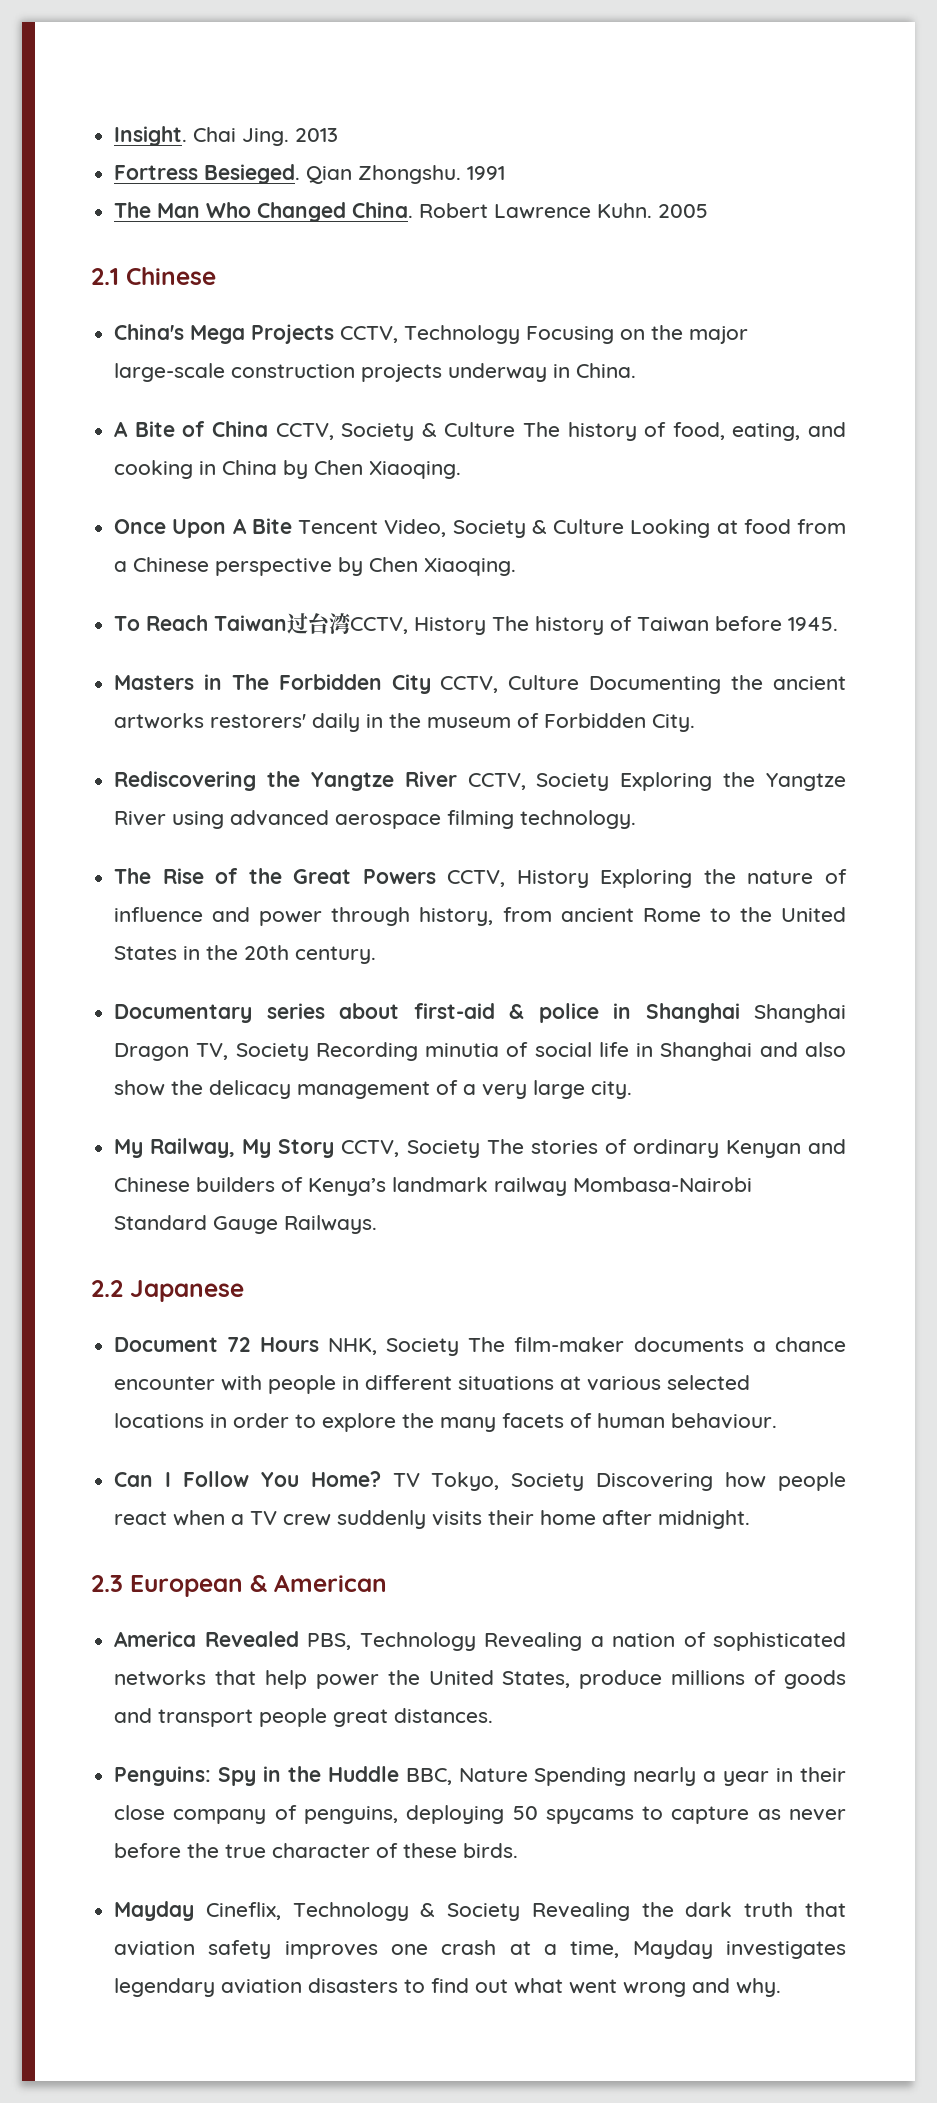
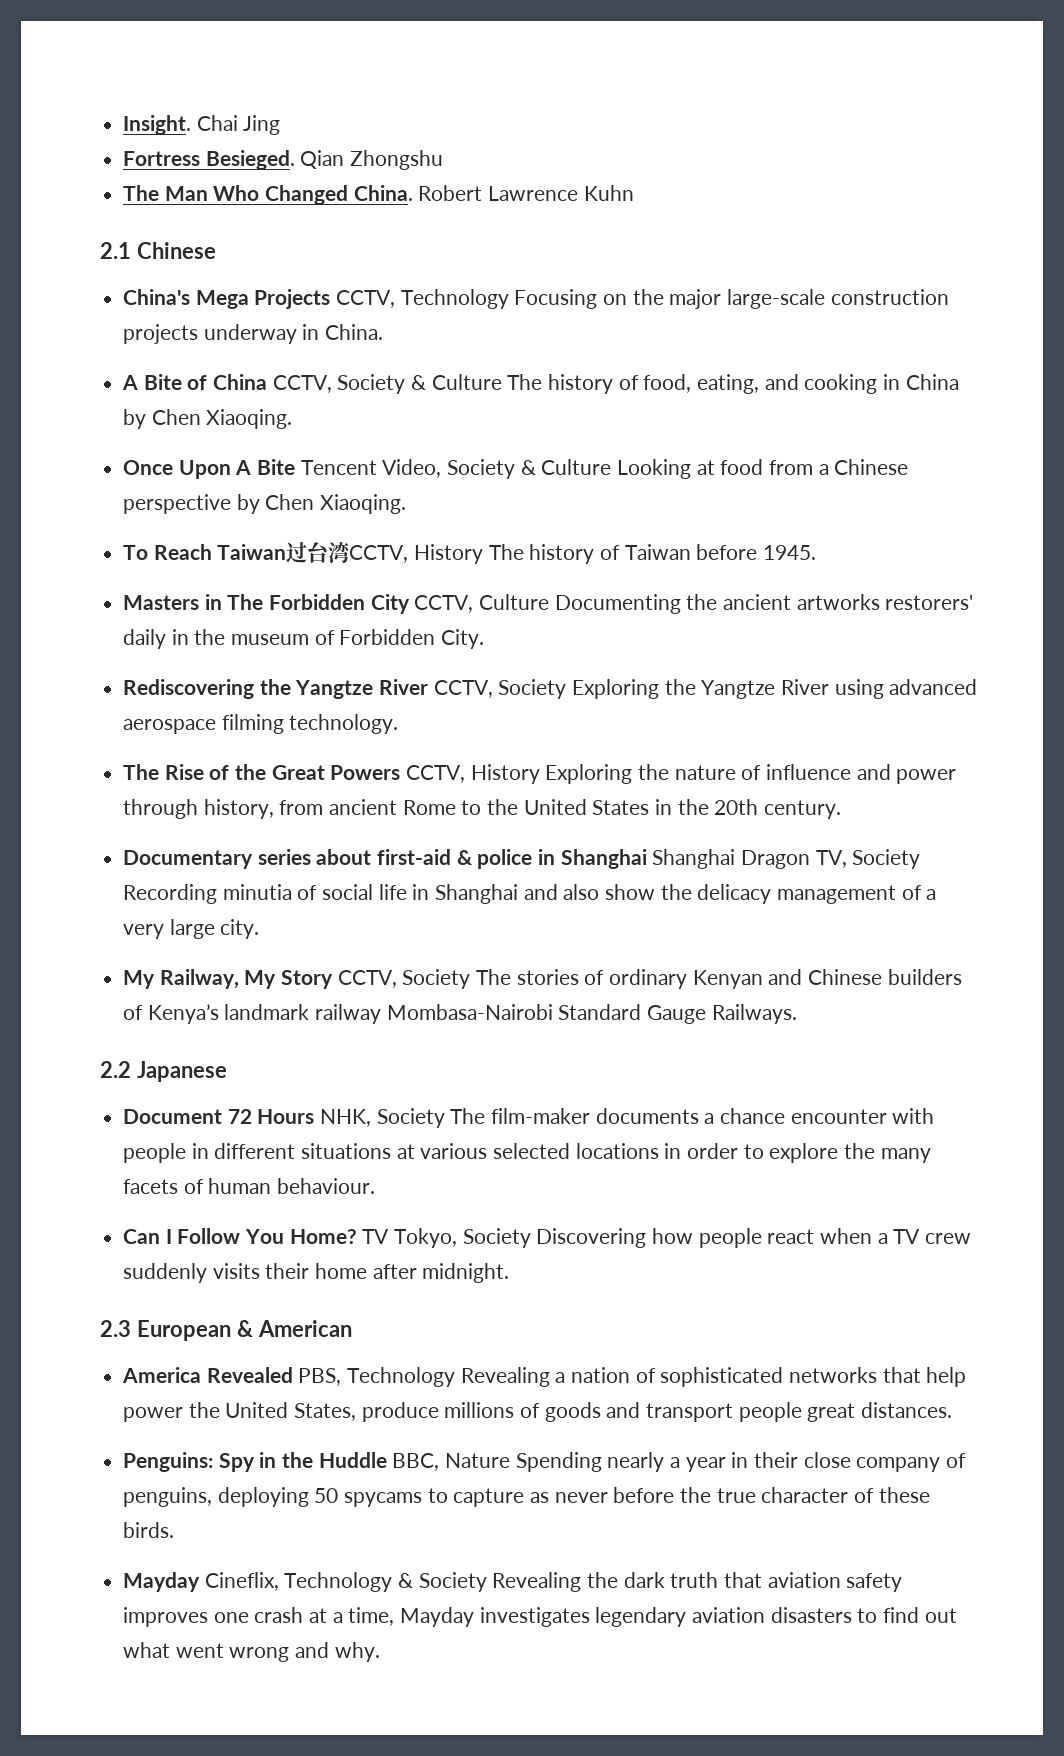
- Chai Jing. 2013
+ Chai Jing
- Qian Zhongshu. 1991
+ Qian Zhongshu
- Robert Lawrence Kuhn. 2005
+ Robert Lawrence Kuhn

